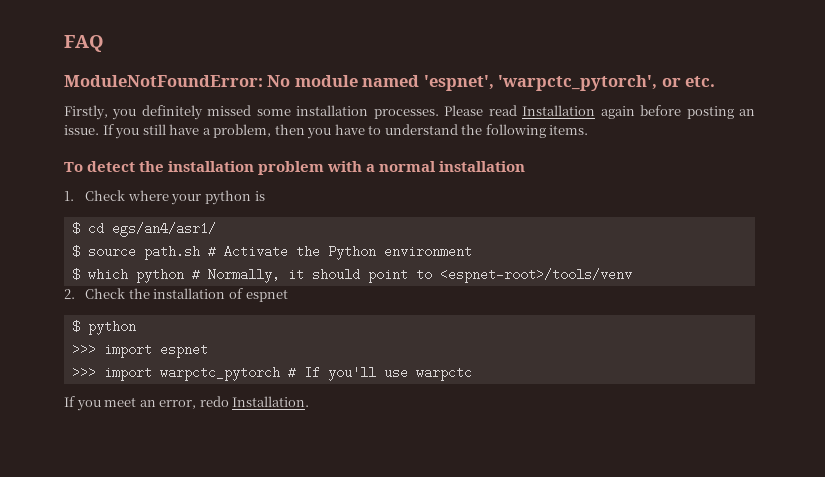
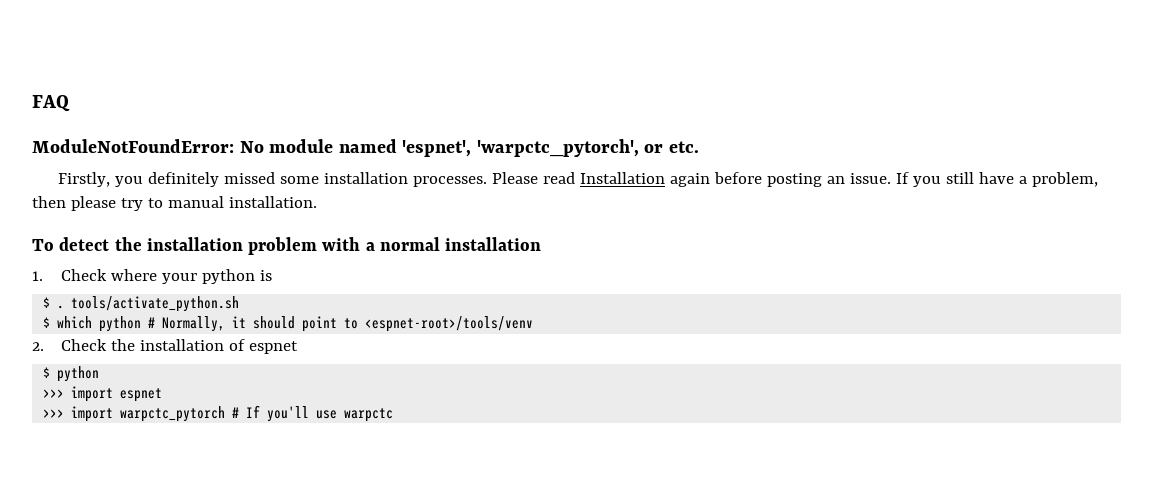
- If you still have a problem, then you have to understand the following items.
+ If you still have a problem, then please try to manual installation.
- $ cd egs/an4/asr1/
- $ source path.sh # Activate the Python environment
+ $ . tools/activate_python.sh
- If you meet an error, redo Installation.

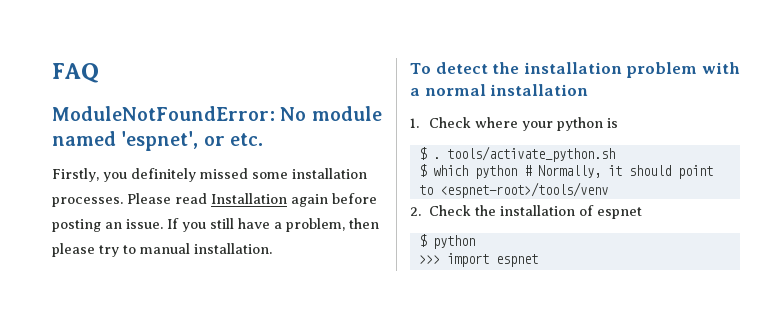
- ModuleNotFoundError: No module named 'espnet', 'warpctc_pytorch', or etc.
+ ModuleNotFoundError: No module named 'espnet', or etc.
- >>> import warpctc_pytorch # If you'll use warpctc

